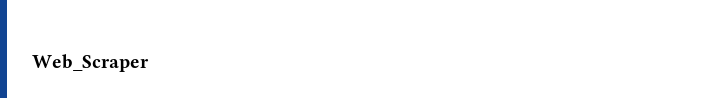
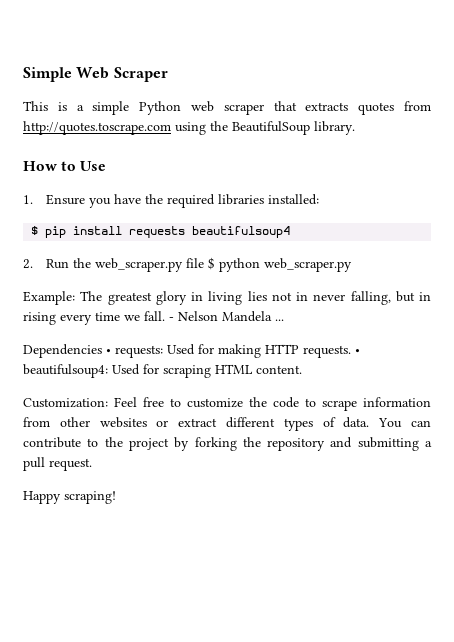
- Web_Scraper
+ Simple Web Scraper
+ This is a simple Python web scraper that extracts quotes from http://quotes.toscrape.com using the BeautifulSoup library.
+ How to Use
+ 1. Ensure you have the required libraries installed:
+ $ pip install requests beautifulsoup4
+ 2. Run the web_scraper.py file $ python web_scraper.py
+ Example: The greatest glory in living lies not in never falling, but in rising every time we fall. - Nelson Mandela ...
+ Dependencies • requests: Used for making HTTP requests. • beautifulsoup4: Used for scraping HTML content.
+ Customization: Feel free to customize the code to scrape information from other websites or extract different types of data. You can contribute to the project by forking the repository and submitting a pull request.
+ Happy scraping!

